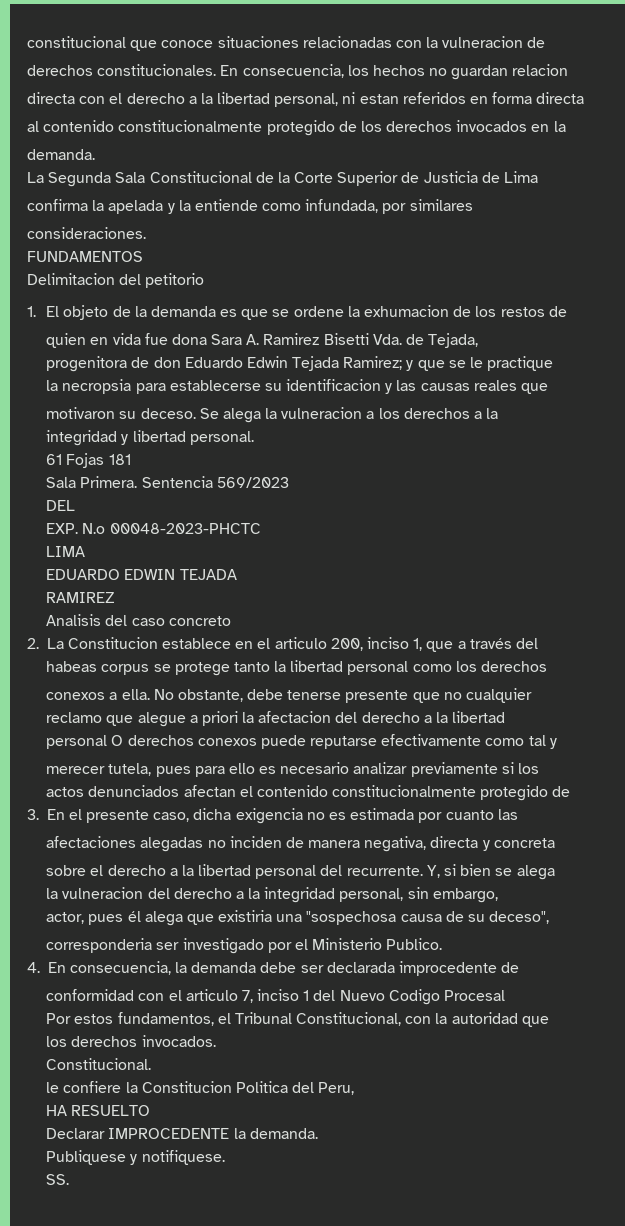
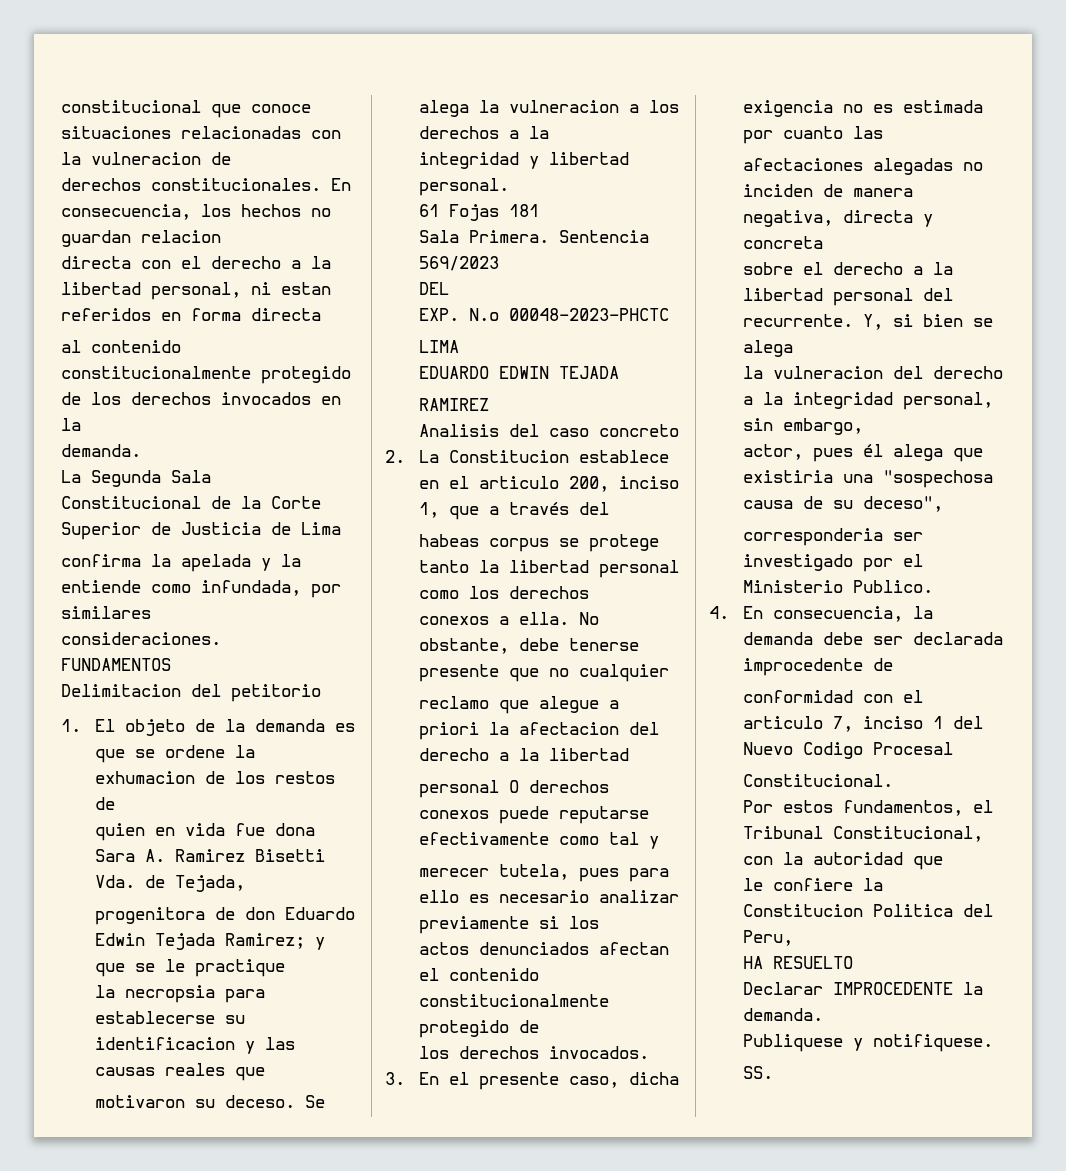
+ los derechos invocados.
+ Constitucional.
- los derechos invocados.
- Constitucional.

